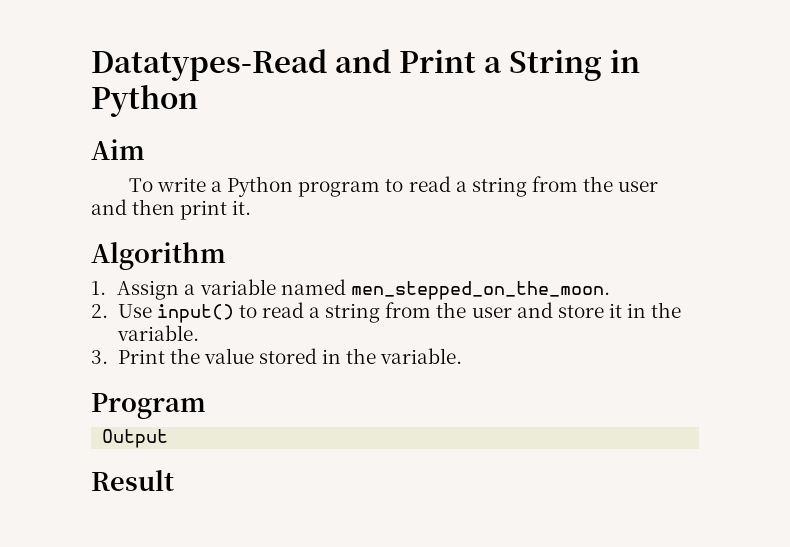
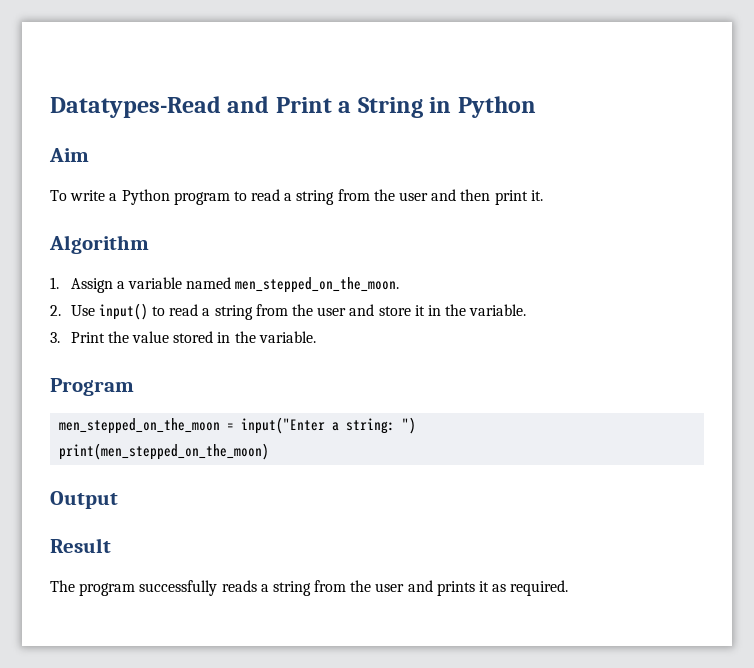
+ men_stepped_on_the_moon = input("Enter a string: ")
+ print(men_stepped_on_the_moon)
  Output
  Result
+ The program successfully reads a string from the user and prints it as required.

